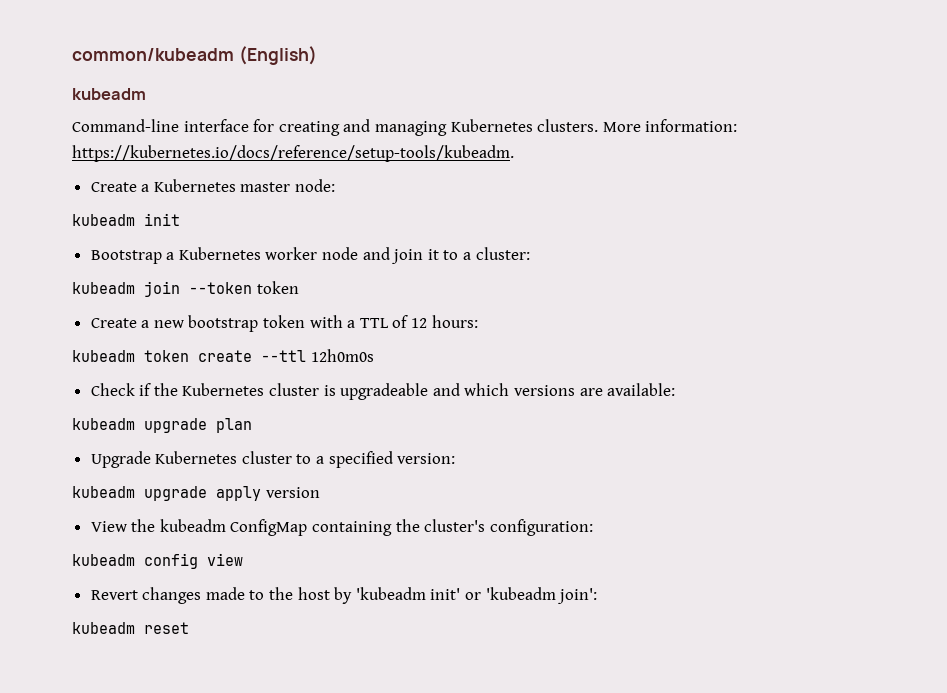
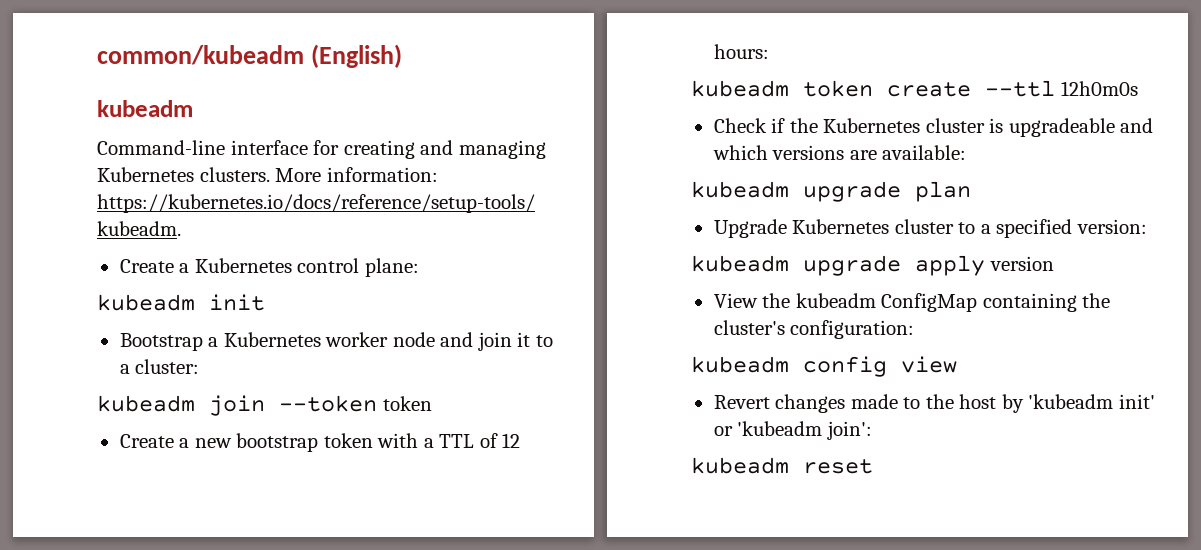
- Create a Kubernetes master node:
+ Create a Kubernetes control plane:

